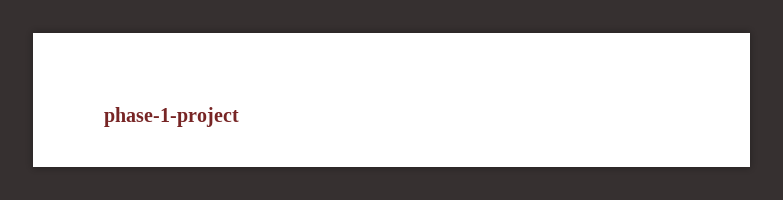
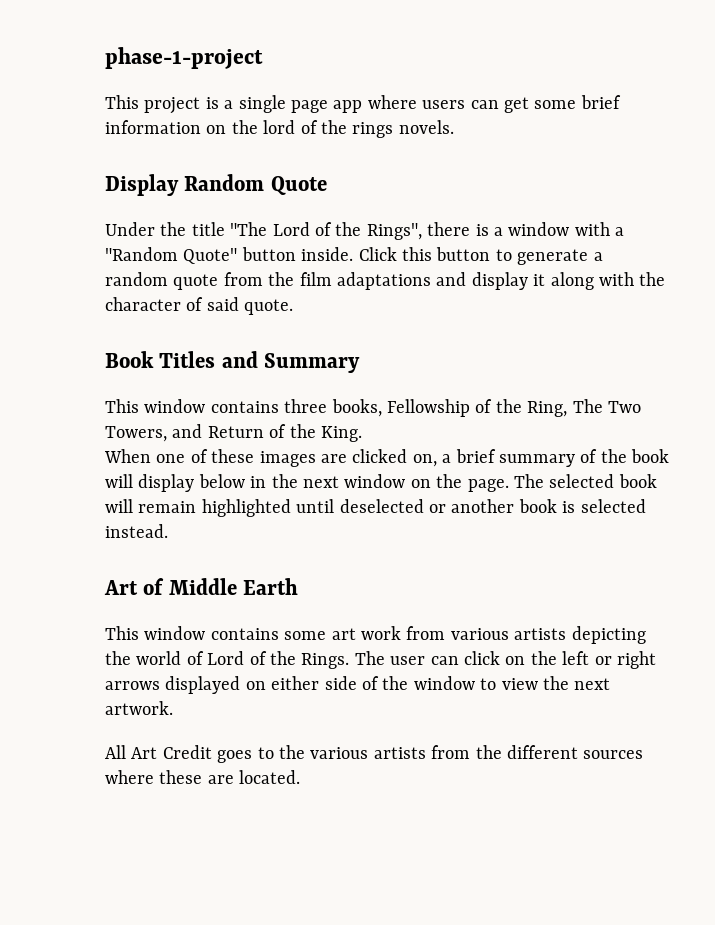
+ This project is a single page app where users can get some brief information on the lord of the rings novels.
+ Display Random Quote
+ Under the title "The Lord of the Rings", there is a window with a "Random Quote" button inside. Click this button to generate a random quote from the film adaptations and display it along with the character of said quote.
+ Book Titles and Summary
+ This window contains three books, Fellowship of the Ring, The Two Towers, and Return of the King.
+ When one of these images are clicked on, a brief summary of the book will display below in the next window on the page. The selected book will remain highlighted until deselected or another book is selected instead.
+ Art of Middle Earth
+ This window contains some art work from various artists depicting the world of Lord of the Rings. The user can click on the left or right arrows displayed on either side of the window to view the next artwork.
+ All Art Credit goes to the various artists from the different sources where these are located.

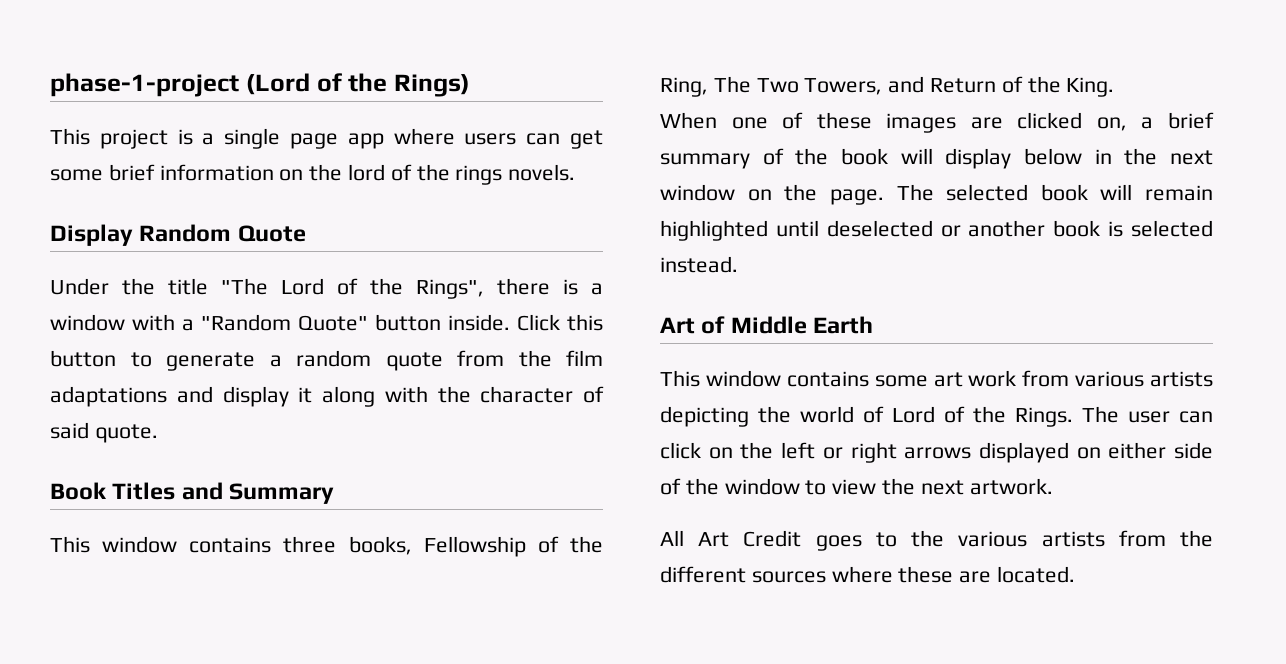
- phase-1-project
+ phase-1-project (Lord of the Rings)

